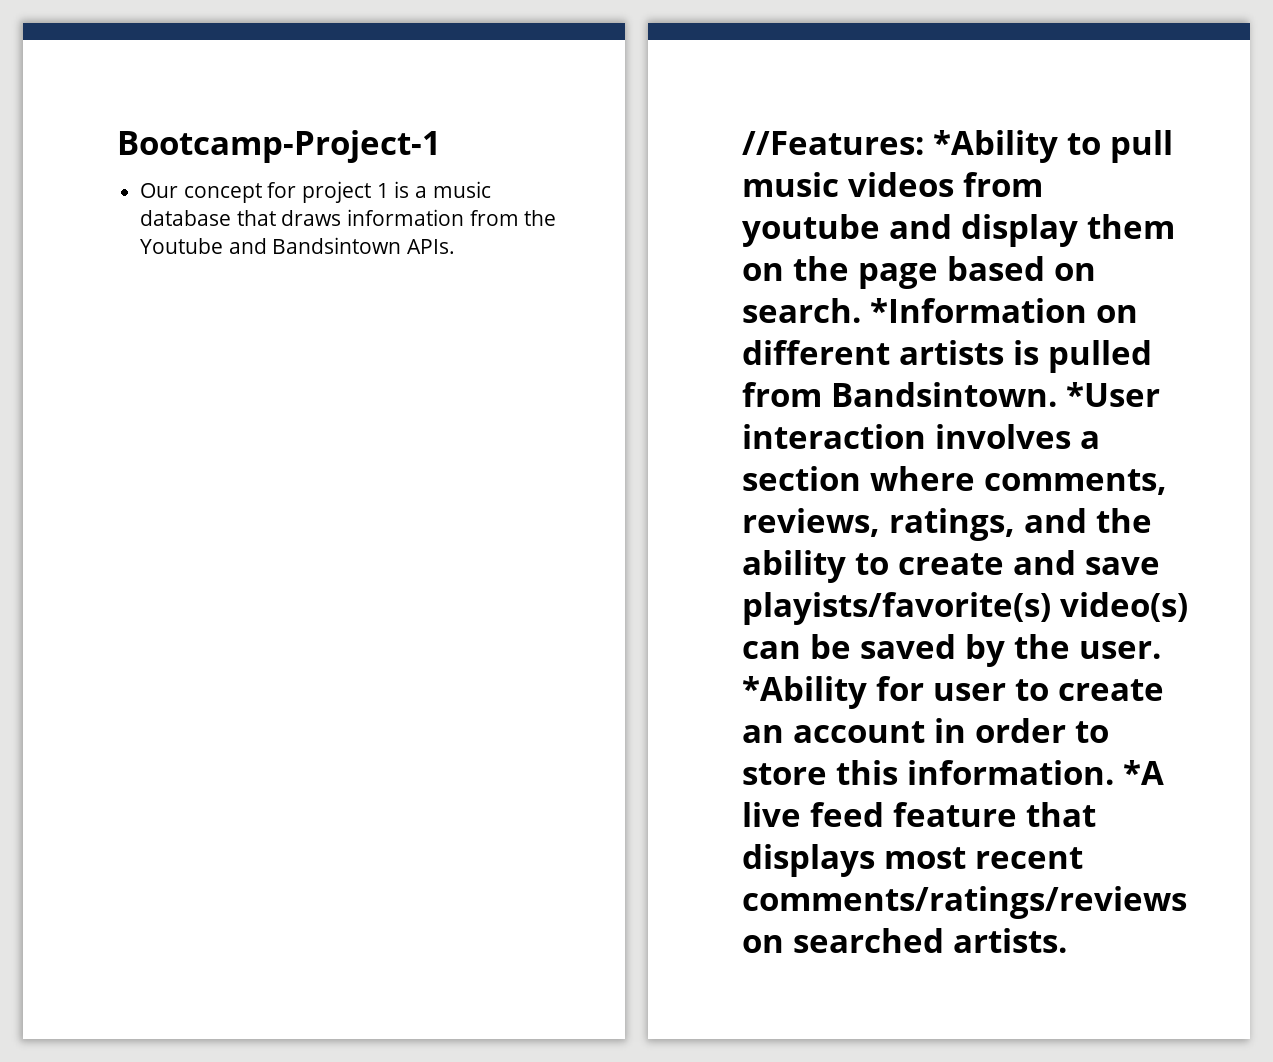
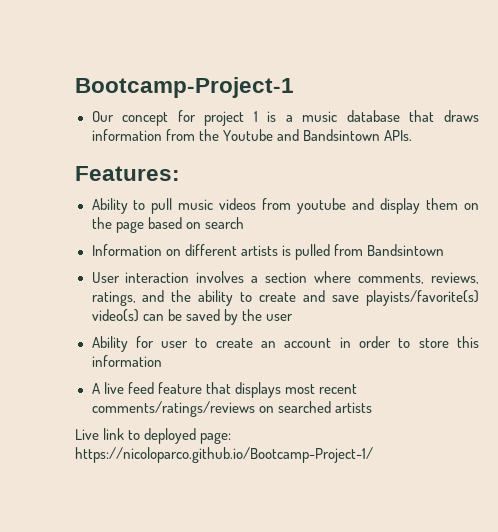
- //Features: *Ability to pull music videos from youtube and display them on the page based on search. *Information on different artists is pulled from Bandsintown. *User interaction involves a section where comments, reviews, ratings, and the ability to create and save playists/favorite(s) video(s) can be saved by the user. *Ability for user to create an account in order to store this information. *A live feed feature that displays most recent comments/ratings/reviews on searched artists.
+ Features:
+ Ability to pull music videos from youtube and display them on the page based on search
+ Information on different artists is pulled from Bandsintown
+ User interaction involves a section where comments, reviews, ratings, and the ability to create and save playists/favorite(s) video(s) can be saved by the user
+ Ability for user to create an account in order to store this information
+ A live feed feature that displays most recent comments/ratings/reviews on searched artists
+ Live link to deployed page: https://nicoloparco.github.io/Bootcamp-Project-1/

